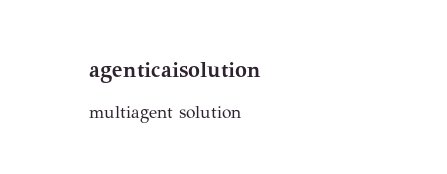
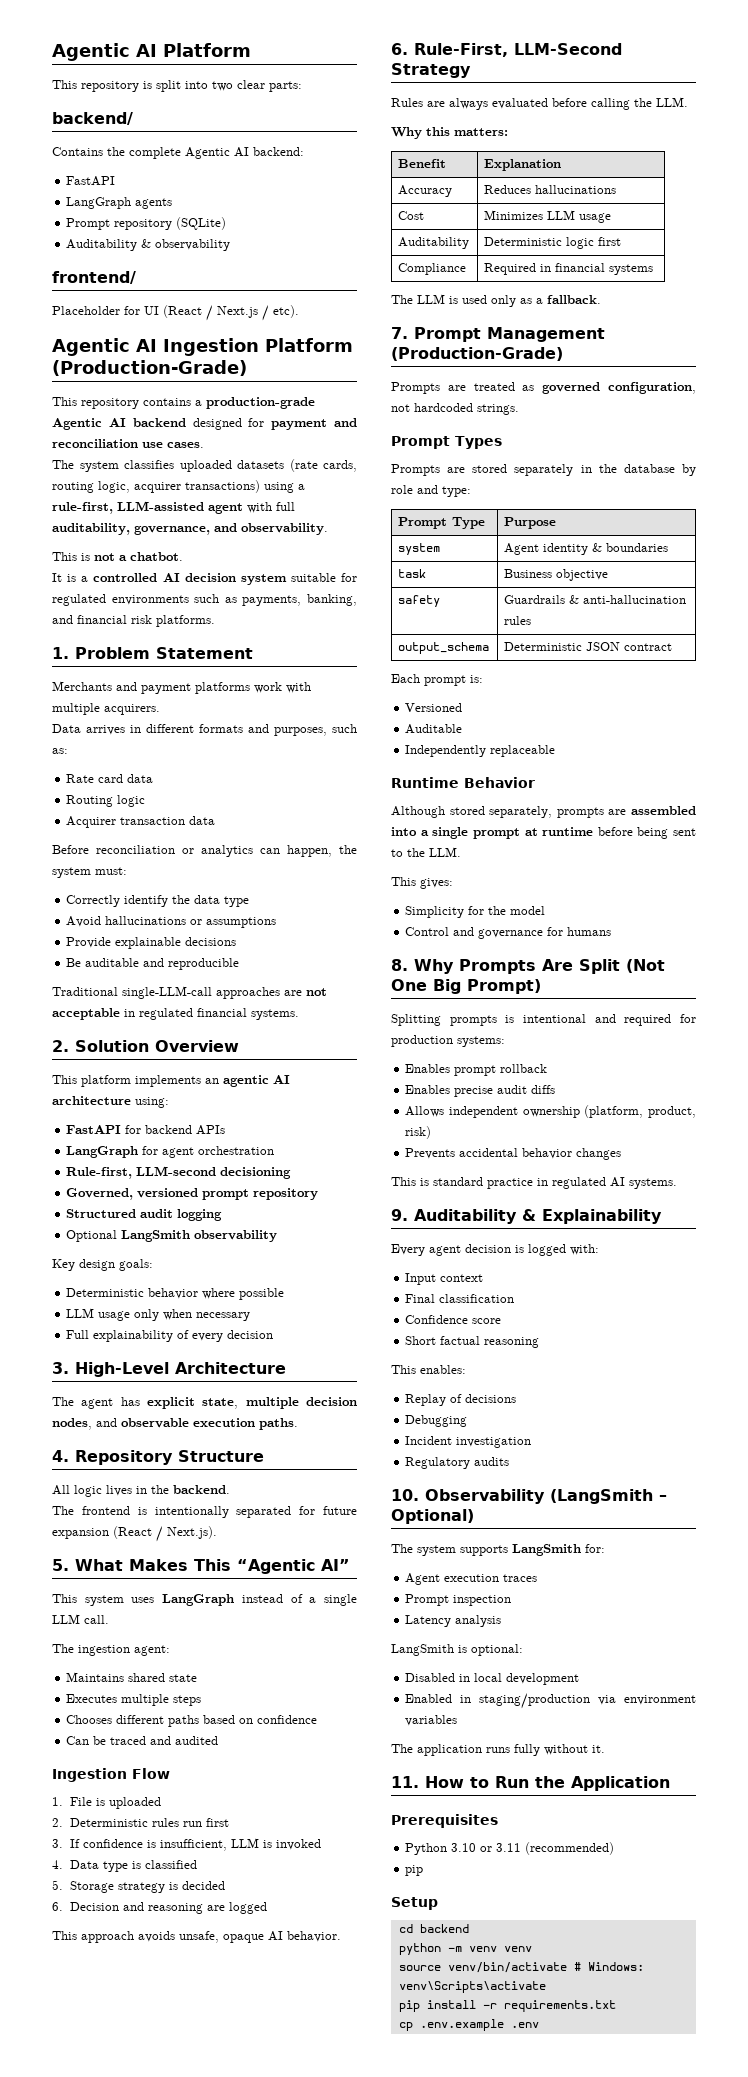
- agenticaisolution
- multiagent solution
+ Agentic AI Platform
+ This repository is split into two clear parts:
+ backend/
+ Contains the complete Agentic AI backend:
+ FastAPI
+ LangGraph agents
+ Prompt repository (SQLite)
+ Auditability & observability
+ frontend/
+ Placeholder for UI (React / Next.js / etc).
+ Agentic AI Ingestion Platform (Production-Grade)
+ This repository contains a production-grade Agentic AI backend designed for payment and reconciliation use cases.
+ The system classifies uploaded datasets (rate cards, routing logic, acquirer transactions) using a rule-first, LLM-assisted agent with full auditability, governance, and observability.
+ This is not a chatbot.
+ It is a controlled AI decision system suitable for regulated environments such as payments, banking, and financial risk platforms.
+ 1. Problem Statement
+ Merchants and payment platforms work with multiple acquirers.
+ Data arrives in different formats and purposes, such as:
+ Rate card data
+ Routing logic
+ Acquirer transaction data
+ Before reconciliation or analytics can happen, the system must:
+ Correctly identify the data type
+ Avoid hallucinations or assumptions
+ Provide explainable decisions
+ Be auditable and reproducible
+ Traditional single-LLM-call approaches are not acceptable in regulated financial systems.
+ 2. Solution Overview
+ This platform implements an agentic AI architecture using:
+ FastAPI for backend APIs
+ LangGraph for agent orchestration
+ Rule-first, LLM-second decisioning
+ Governed, versioned prompt repository
+ Structured audit logging
+ Optional LangSmith observability
+ Key design goals:
+ Deterministic behavior where possible
+ LLM usage only when necessary
+ Full explainability of every decision
+ 3. High-Level Architecture
+ The agent has explicit state, multiple decision nodes, and observable execution paths.
+ 4. Repository Structure
+ All logic lives in the backend.
+ The frontend is intentionally separated for future expansion (React / Next.js).
+ 5. What Makes This “Agentic AI”
+ This system uses LangGraph instead of a single LLM call.
+ The ingestion agent:
+ Maintains shared state
+ Executes multiple steps
+ Chooses different paths based on confidence
+ Can be traced and audited
+ Ingestion Flow
+ 1. File is uploaded
+ 2. Deterministic rules run first
+ 3. If confidence is insufficient, LLM is invoked
+ 4. Data type is classified
+ 5. Storage strategy is decided
+ 6. Decision and reasoning are logged
+ This approach avoids unsafe, opaque AI behavior.
+ 6. Rule-First, LLM-Second Strategy
+ Rules are always evaluated before calling the LLM.
+ Why this matters:
+ Benefit | Explanation
+ Accuracy | Reduces hallucinations
+ Cost | Minimizes LLM usage
+ Auditability | Deterministic logic first
+ Compliance | Required in financial systems
+ The LLM is used only as a fallback.
+ 7. Prompt Management (Production-Grade)
+ Prompts are treated as governed configuration, not hardcoded strings.
+ Prompt Types
+ Prompts are stored separately in the database by role and type:
+ Prompt Type | Purpose
+ system | Agent identity & boundaries
+ task | Business objective
+ safety | Guardrails & anti-hallucination rules
+ output_schema | Deterministic JSON contract
+ Each prompt is:
+ Versioned
+ Auditable
+ Independently replaceable
+ Runtime Behavior
+ Although stored separately, prompts are assembled into a single prompt at runtime before being sent to the LLM.
+ This gives:
+ Simplicity for the model
+ Control and governance for humans
+ 8. Why Prompts Are Split (Not One Big Prompt)
+ Splitting prompts is intentional and required for production systems:
+ Enables prompt rollback
+ Enables precise audit diffs
+ Allows independent ownership (platform, product, risk)
+ Prevents accidental behavior changes
+ This is standard practice in regulated AI systems.
+ 9. Auditability & Explainability
+ Every agent decision is logged with:
+ Input context
+ Final classification
+ Confidence score
+ Short factual reasoning
+ This enables:
+ Replay of decisions
+ Debugging
+ Incident investigation
+ Regulatory audits
+ 10. Observability (LangSmith – Optional)
+ The system supports LangSmith for:
+ Agent execution traces
+ Prompt inspection
+ Latency analysis
+ LangSmith is optional:
+ Disabled in local development
+ Enabled in staging/production via environment variables
+ The application runs fully without it.
+ 11. How to Run the Application
+ Prerequisites
+ Python 3.10 or 3.11 (recommended)
+ pip
+ Setup
+ cd backend
+ python -m venv venv
+ source venv/bin/activate # Windows: venv\Scripts\activate
+ pip install -r requirements.txt
+ cp .env.example .env

